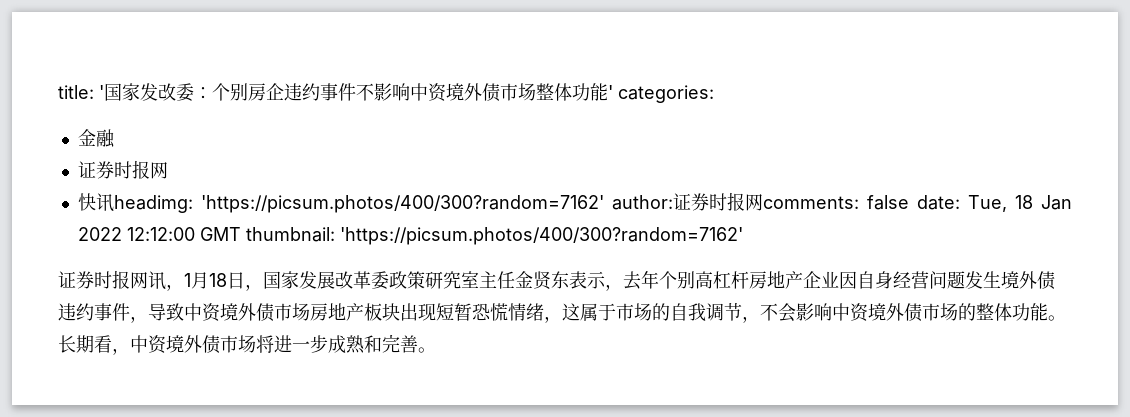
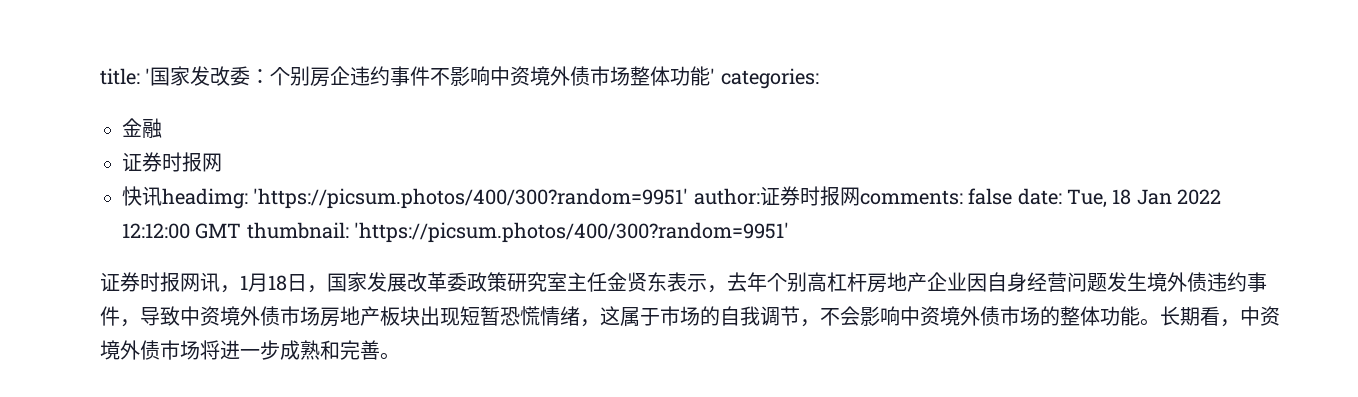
- 快讯headimg: 'https://picsum.photos/400/300?random=7162' author:证券时报网comments: false date: Tue, 18 Jan 2022 12:12:00 GMT thumbnail: 'https://picsum.photos/400/300?random=7162'
+ 快讯headimg: 'https://picsum.photos/400/300?random=9951' author:证券时报网comments: false date: Tue, 18 Jan 2022 12:12:00 GMT thumbnail: 'https://picsum.photos/400/300?random=9951'

